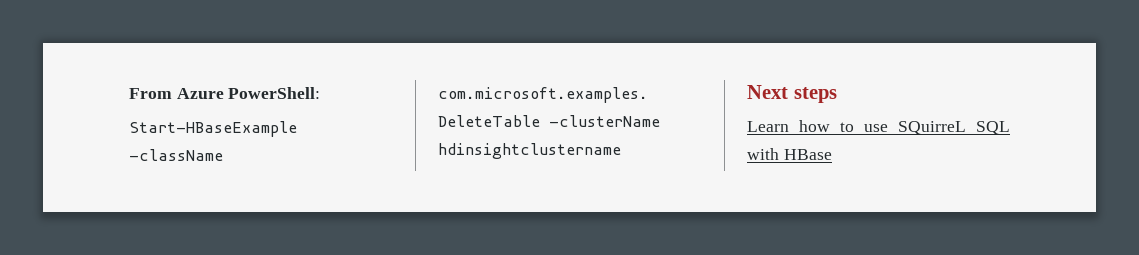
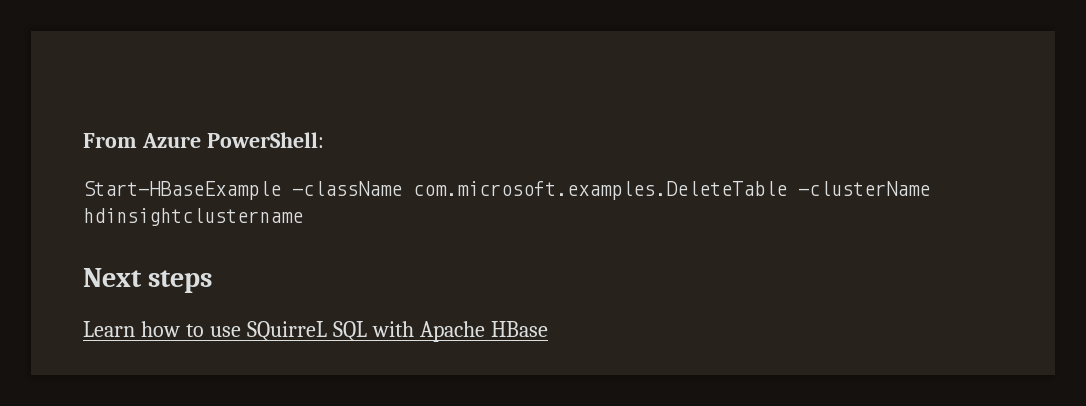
- Learn how to use SQuirreL SQL with HBase
+ Learn how to use SQuirreL SQL with Apache HBase

